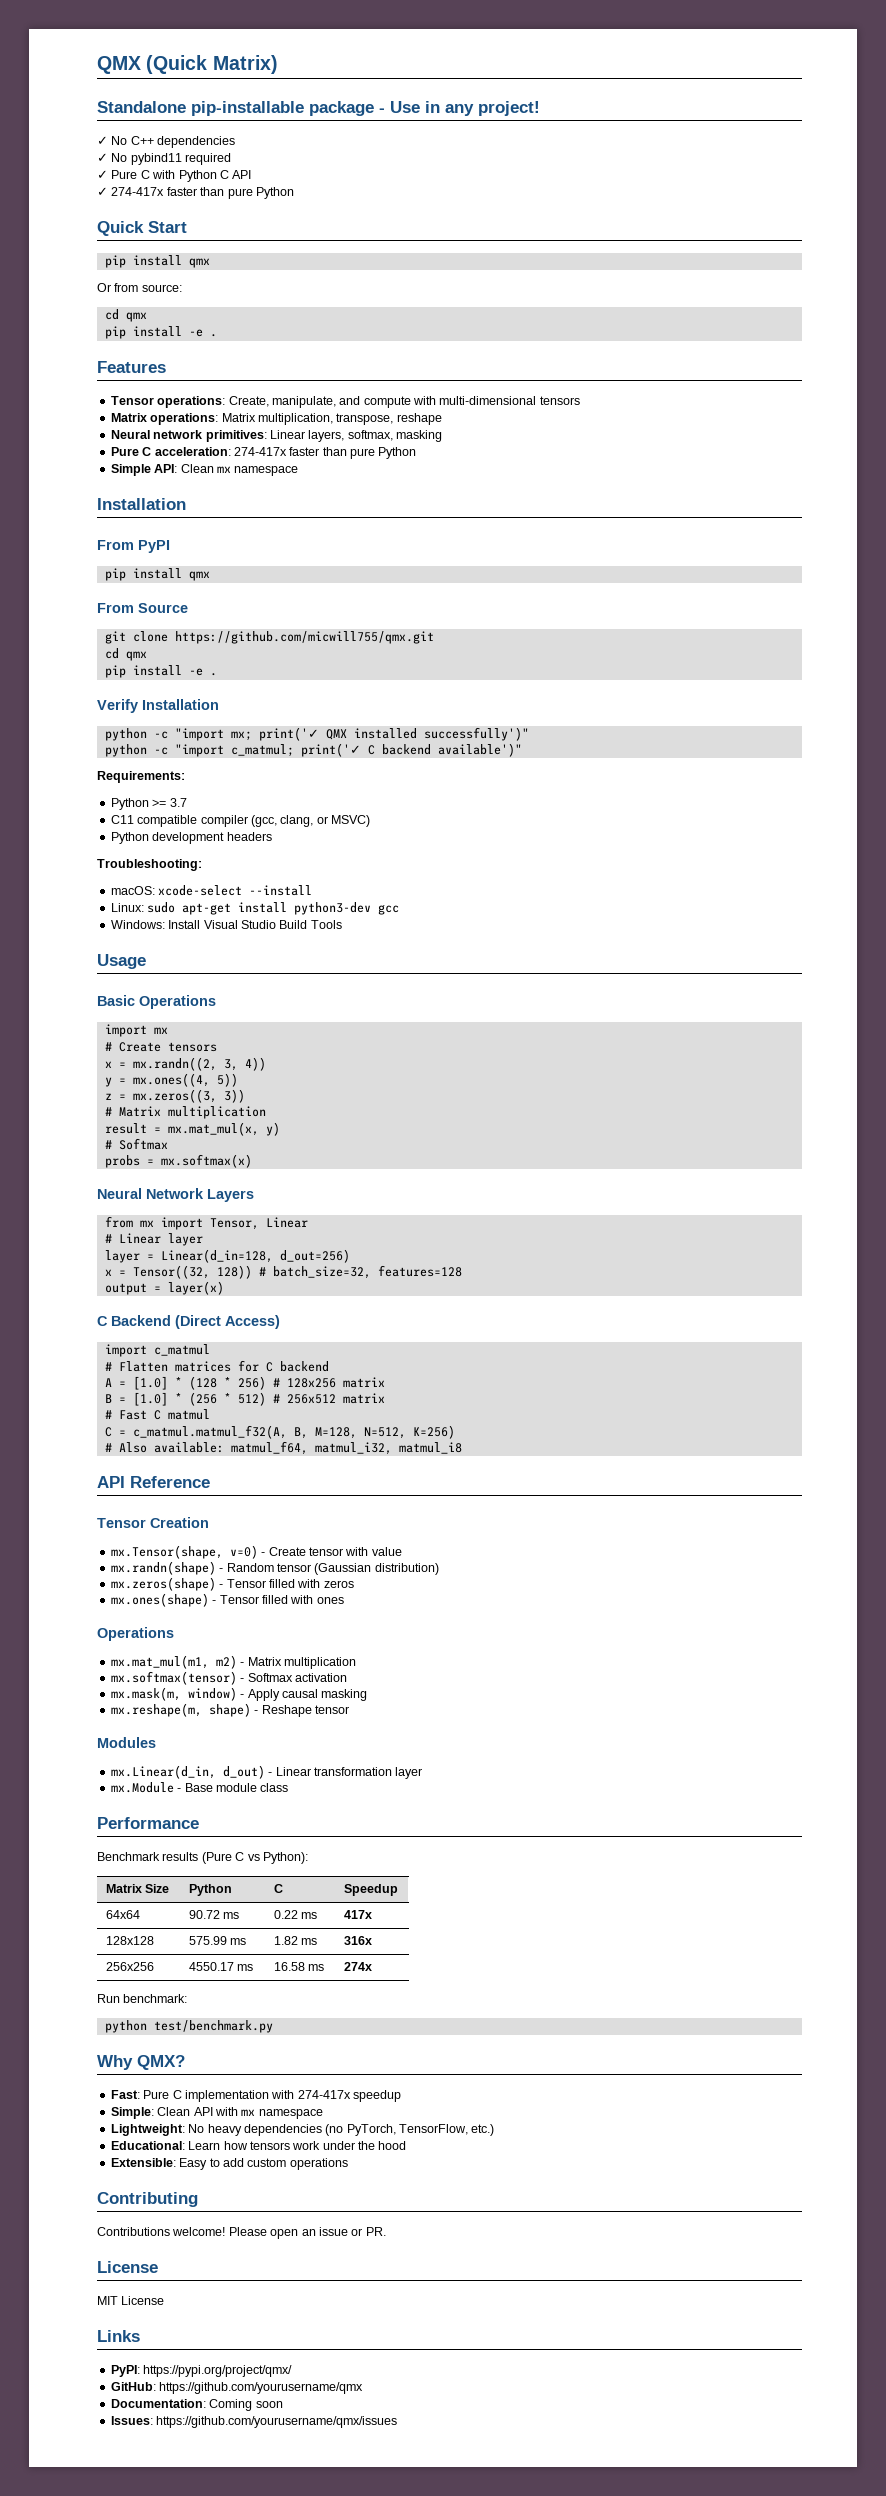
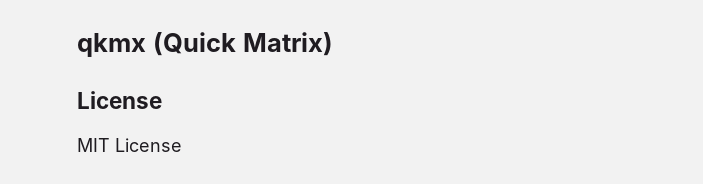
- QMX (Quick Matrix)
- Standalone pip-installable package - Use in any project!
- ✓ No C++ dependencies
- ✓ No pybind11 required
- ✓ Pure C with Python C API
- ✓ 274-417x faster than pure Python
- Quick Start
- pip install qmx
- Or from source:
- cd qmx
- pip install -e .
- Features
- Tensor operations: Create, manipulate, and compute with multi-dimensional tensors
- Matrix operations: Matrix multiplication, transpose, reshape
- Neural network primitives: Linear layers, softmax, masking
- Pure C acceleration: 274-417x faster than pure Python
- Simple API: Clean mx namespace
- Installation
- From PyPI
- pip install qmx
- From Source
- git clone https://github.com/micwill755/qmx.git
- cd qmx
- pip install -e .
- Verify Installation
- python -c "import mx; print('✓ QMX installed successfully')"
- python -c "import c_matmul; print('✓ C backend available')"
- Requirements:
- Python >= 3.7
- C11 compatible compiler (gcc, clang, or MSVC)
- Python development headers
- Troubleshooting:
- macOS: xcode-select --install
- Linux: sudo apt-get install python3-dev gcc
- Windows: Install Visual Studio Build Tools
- Usage
- Basic Operations
- import mx
- # Create tensors
- x = mx.randn((2, 3, 4))
- y = mx.ones((4, 5))
- z = mx.zeros((3, 3))
- # Matrix multiplication
- result = mx.mat_mul(x, y)
- # Softmax
- probs = mx.softmax(x)
- Neural Network Layers
- from mx import Tensor, Linear
- # Linear layer
- layer = Linear(d_in=128, d_out=256)
- x = Tensor((32, 128)) # batch_size=32, features=128
- output = layer(x)
- C Backend (Direct Access)
- import c_matmul
- # Flatten matrices for C backend
- A = [1.0] * (128 * 256) # 128x256 matrix
- B = [1.0] * (256 * 512) # 256x512 matrix
- # Fast C matmul
- C = c_matmul.matmul_f32(A, B, M=128, N=512, K=256)
- # Also available: matmul_f64, matmul_i32, matmul_i8
- API Reference
- Tensor Creation
- mx.Tensor(shape, v=0) - Create tensor with value
- mx.randn(shape) - Random tensor (Gaussian distribution)
- mx.zeros(shape) - Tensor filled with zeros
- mx.ones(shape) - Tensor filled with ones
- Operations
- mx.mat_mul(m1, m2) - Matrix multiplication
- mx.softmax(tensor) - Softmax activation
- mx.mask(m, window) - Apply causal masking
- mx.reshape(m, shape) - Reshape tensor
- Modules
- mx.Linear(d_in, d_out) - Linear transformation layer
- mx.Module - Base module class
- Performance
- Benchmark results (Pure C vs Python):
- Matrix Size | Python | C | Speedup
- 64x64 | 90.72 ms | 0.22 ms | 417x
- 128x128 | 575.99 ms | 1.82 ms | 316x
- 256x256 | 4550.17 ms | 16.58 ms | 274x
- Run benchmark:
- python test/benchmark.py
- Why QMX?
- Fast: Pure C implementation with 274-417x speedup
- Simple: Clean API with mx namespace
- Lightweight: No heavy dependencies (no PyTorch, TensorFlow, etc.)
- Educational: Learn how tensors work under the hood
- Extensible: Easy to add custom operations
- Contributing
- Contributions welcome! Please open an issue or PR.
+ qkmx (Quick Matrix)
  License
  MIT License
- Links
- PyPI: https://pypi.org/project/qmx/
- GitHub: https://github.com/yourusername/qmx
- Documentation: Coming soon
- Issues: https://github.com/yourusername/qmx/issues

